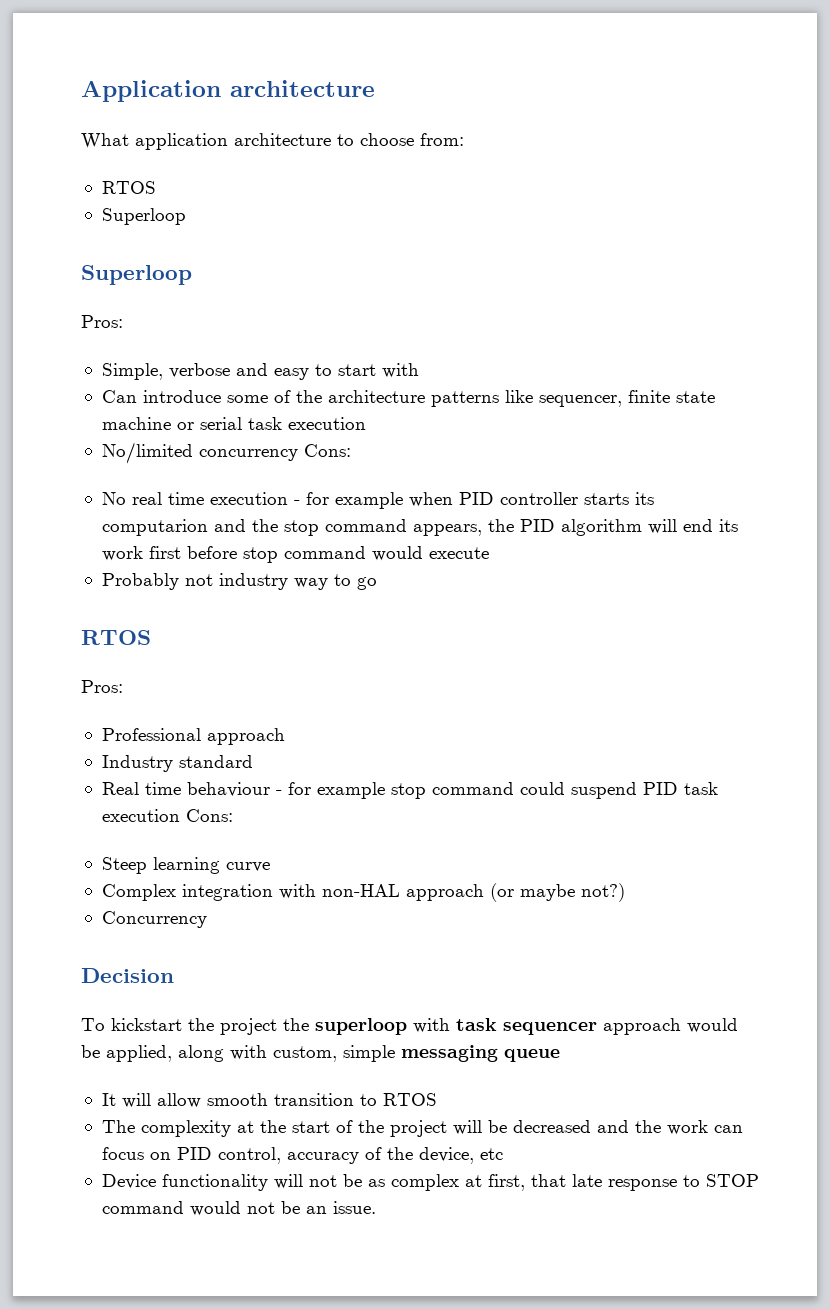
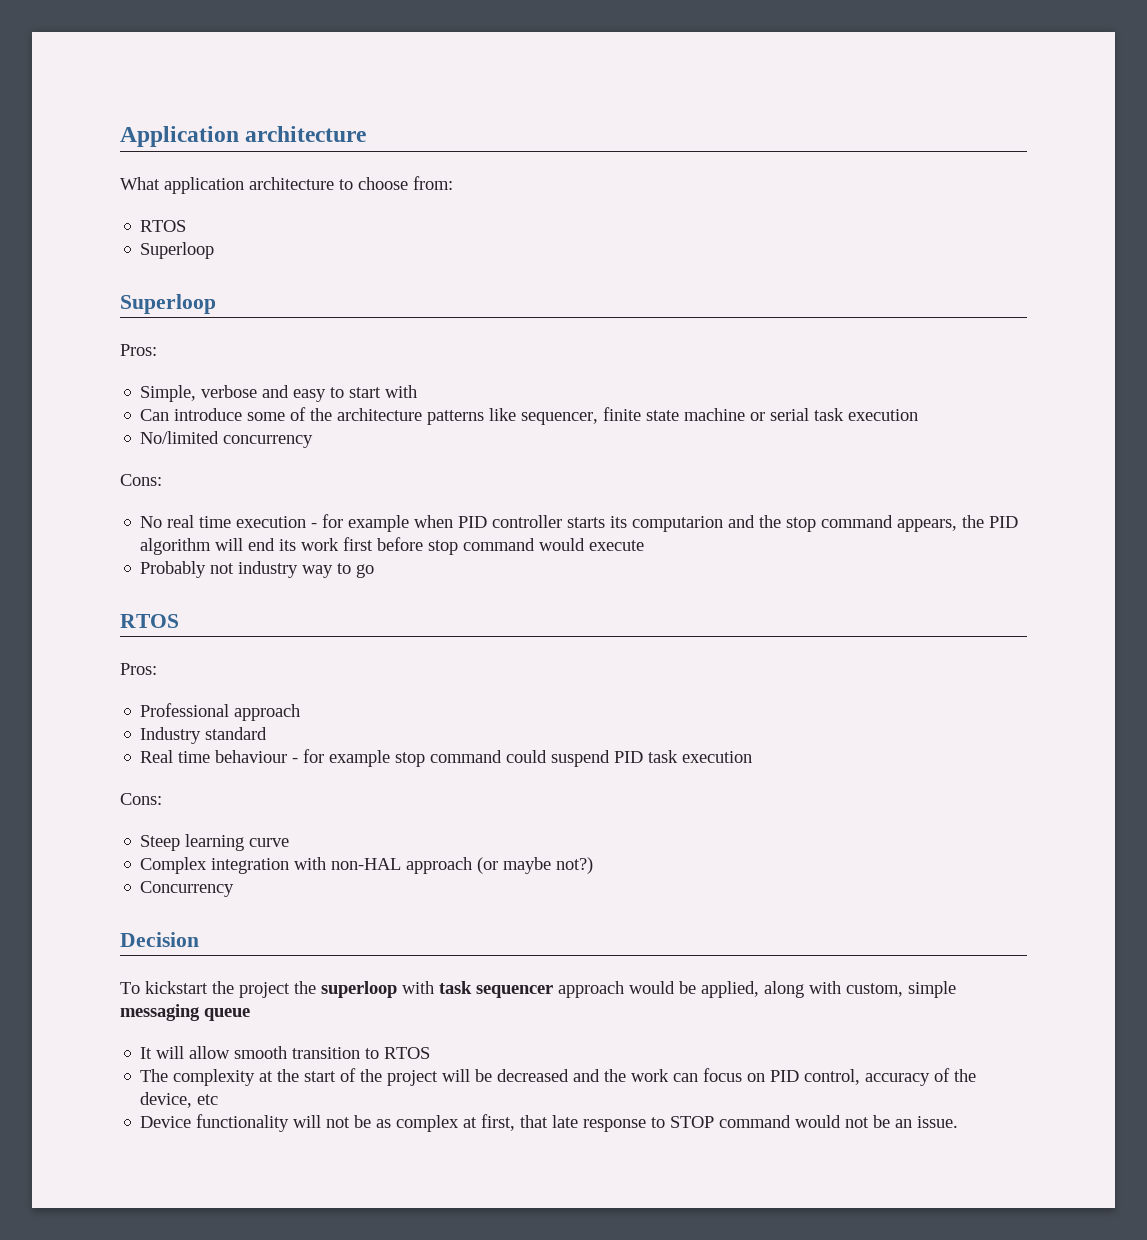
- No/limited concurrency Cons:
+ No/limited concurrency
+ Cons:
- Real time behaviour - for example stop command could suspend PID task execution Cons:
+ Real time behaviour - for example stop command could suspend PID task execution
+ Cons:

